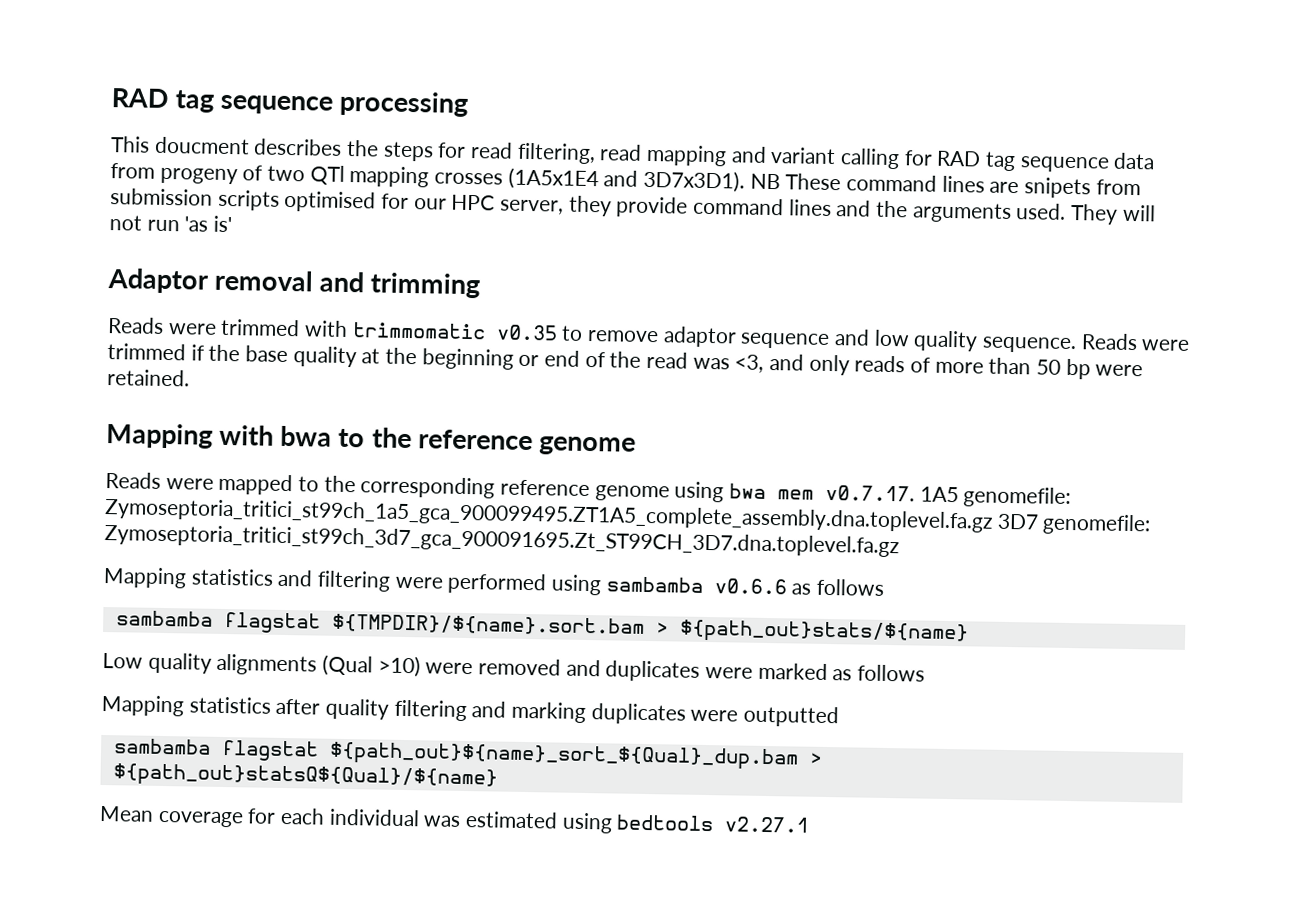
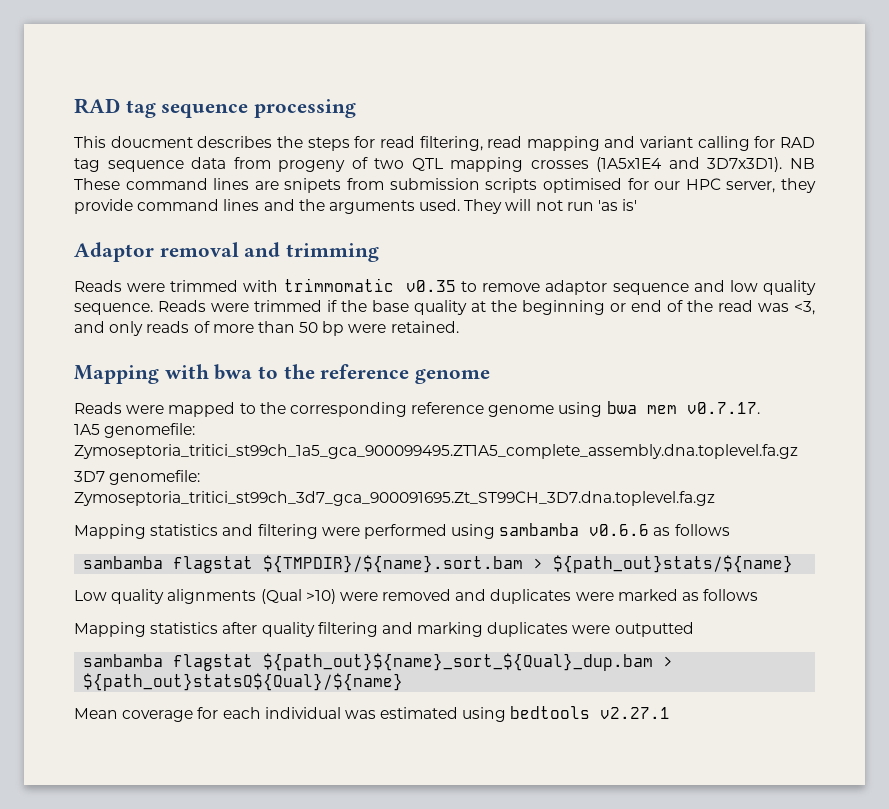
- This doucment describes the steps for read filtering, read mapping and variant calling for RAD tag sequence data from progeny of two QTl mapping crosses (1A5x1E4 and 3D7x3D1).
+ This doucment describes the steps for read filtering, read mapping and variant calling for RAD tag sequence data from progeny of two QTL mapping crosses (1A5x1E4 and 3D7x3D1).
- Reads were mapped to the corresponding reference genome using bwa mem v0.7.17. 1A5 genomefile: Zymoseptoria_tritici_st99ch_1a5_gca_900099495.ZT1A5_complete_assembly.dna.toplevel.fa.gz 3D7 genomefile: Zymoseptoria_tritici_st99ch_3d7_gca_900091695.Zt_ST99CH_3D7.dna.toplevel.fa.gz
+ Reads were mapped to the corresponding reference genome using bwa mem v0.7.17.
+ 1A5 genomefile: Zymoseptoria_tritici_st99ch_1a5_gca_900099495.ZT1A5_complete_assembly.dna.toplevel.fa.gz
+ 3D7 genomefile: Zymoseptoria_tritici_st99ch_3d7_gca_900091695.Zt_ST99CH_3D7.dna.toplevel.fa.gz

